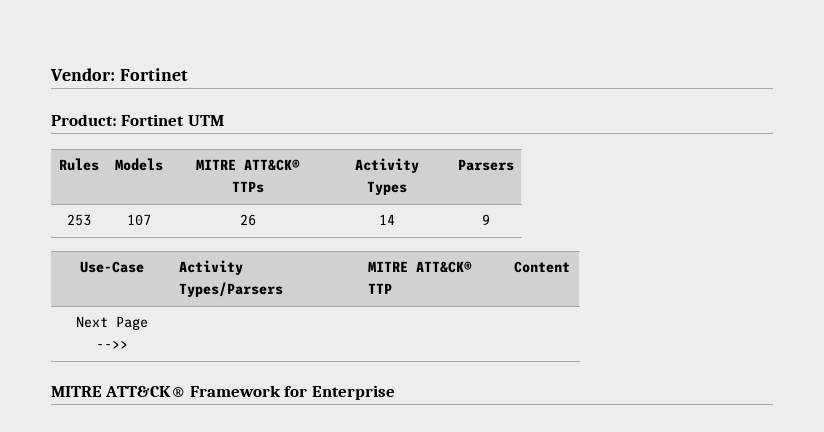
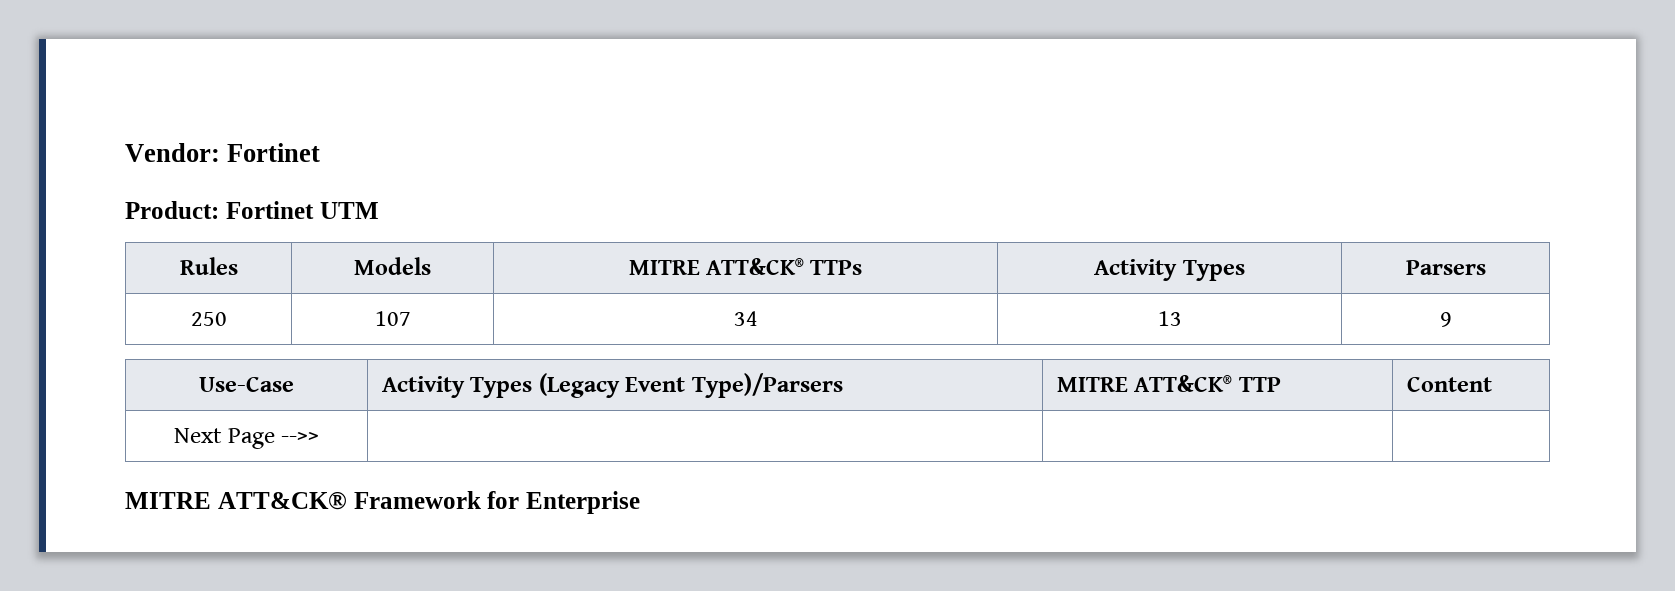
- 253 | 107 | 26 | 14 | 9
+ 250 | 107 | 34 | 13 | 9
- Use-Case | Activity Types/Parsers | MITRE ATT&CK® TTP | Content
+ Use-Case | Activity Types (Legacy Event Type)/Parsers | MITRE ATT&CK® TTP | Content

